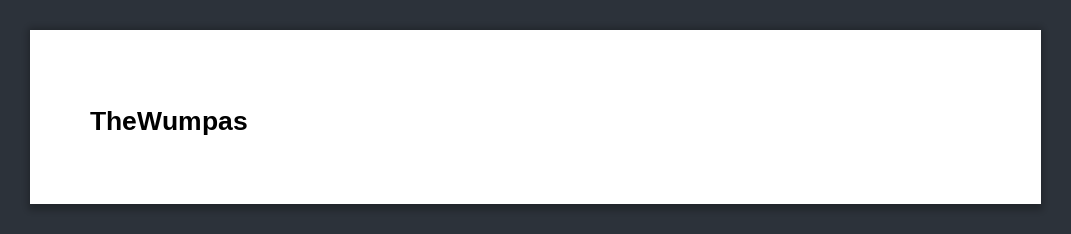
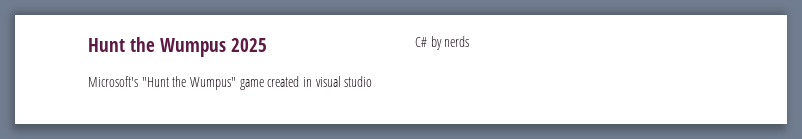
- TheWumpas
+ Hunt the Wumpus 2025
+ Microsoft's "Hunt the Wumpus" game created in visual studio C# by nerds

